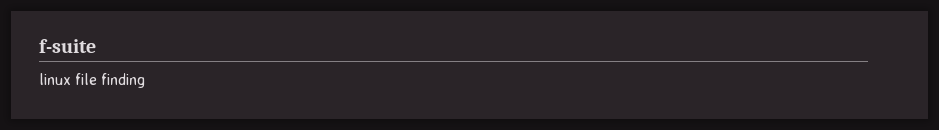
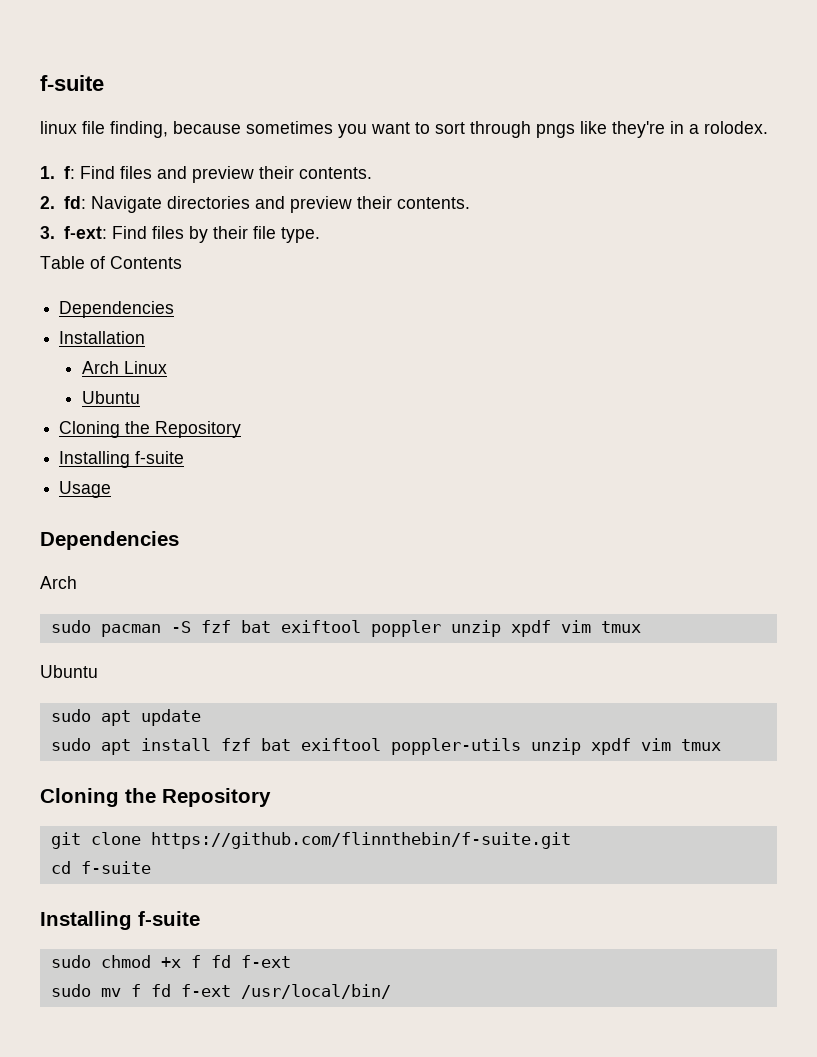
- linux file finding
+ linux file finding, because sometimes you want to sort through pngs like they're in a rolodex.
+ 1. f: Find files and preview their contents.
+ 2. fd: Navigate directories and preview their contents.
+ 3. f-ext: Find files by their file type.
+ Table of Contents
+ Dependencies
+ Installation
+ Arch Linux
+ Ubuntu
+ Cloning the Repository
+ Installing f-suite
+ Usage
+ Dependencies
+ Arch
+ sudo pacman -S fzf bat exiftool poppler unzip xpdf vim tmux
+ Ubuntu
+ sudo apt update
+ sudo apt install fzf bat exiftool poppler-utils unzip xpdf vim tmux
+ Cloning the Repository
+ git clone https://github.com/flinnthebin/f-suite.git
+ cd f-suite
+ Installing f-suite
+ sudo chmod +x f fd f-ext
+ sudo mv f fd f-ext /usr/local/bin/

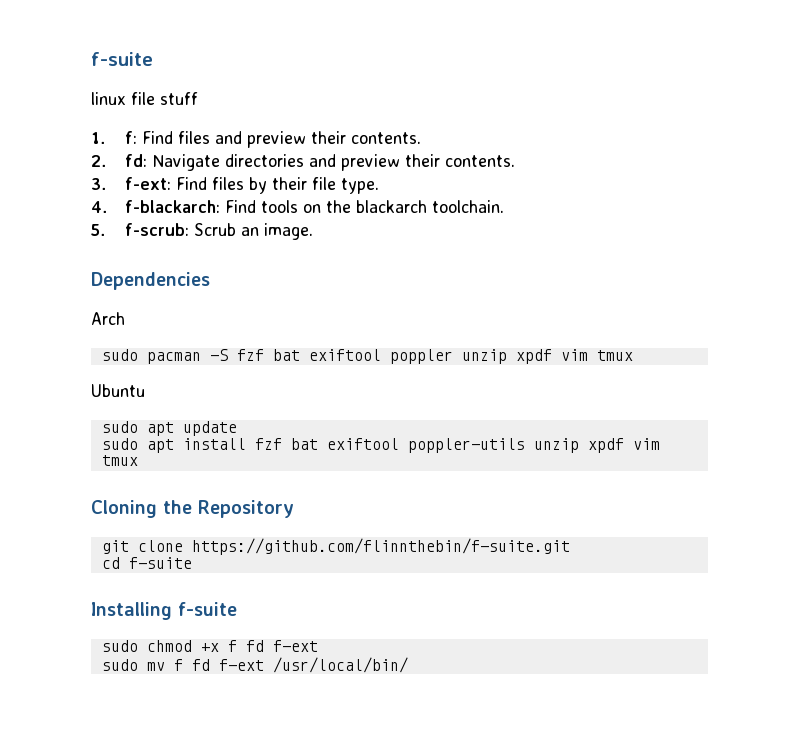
- linux file finding, because sometimes you want to sort through pngs like they're in a rolodex.
+ linux file stuff
- Table of Contents
- Dependencies
- Installation
- Arch Linux
- Ubuntu
- Cloning the Repository
- Installing f-suite
- Usage
+ 4. f-blackarch: Find tools on the blackarch toolchain.
+ 5. f-scrub: Scrub an image.

